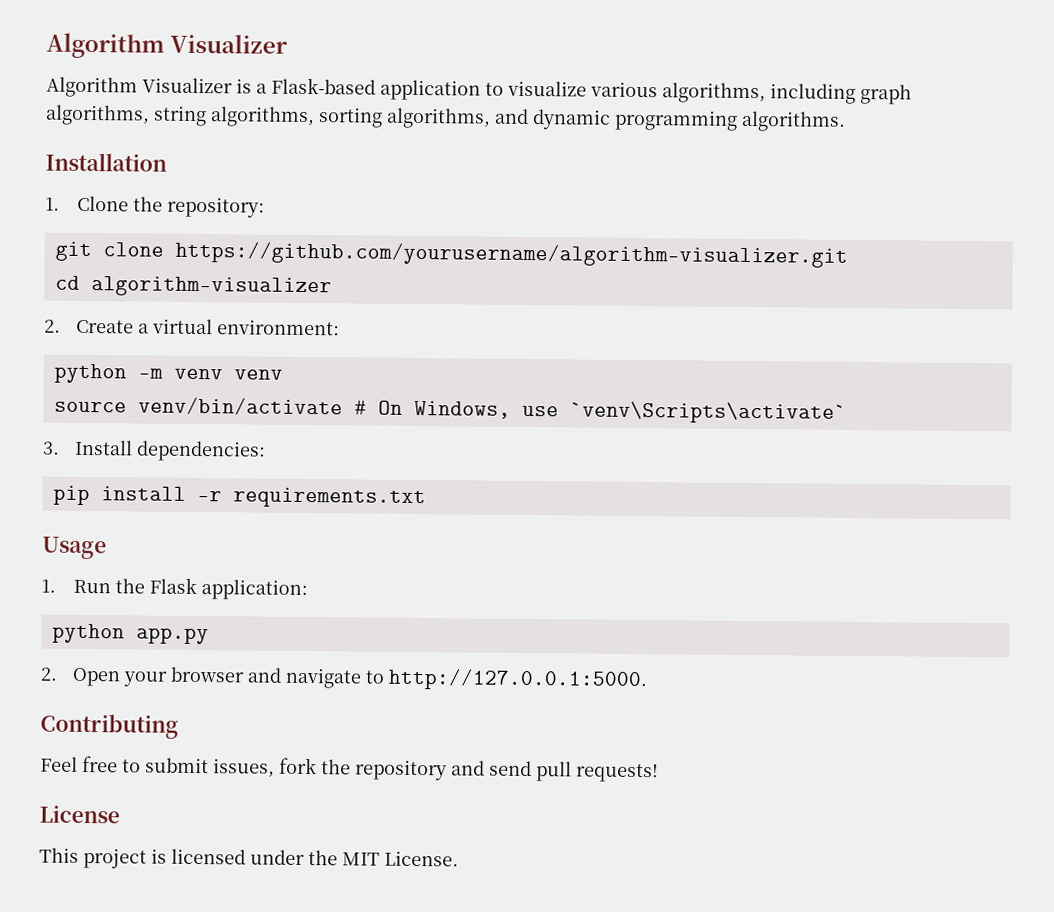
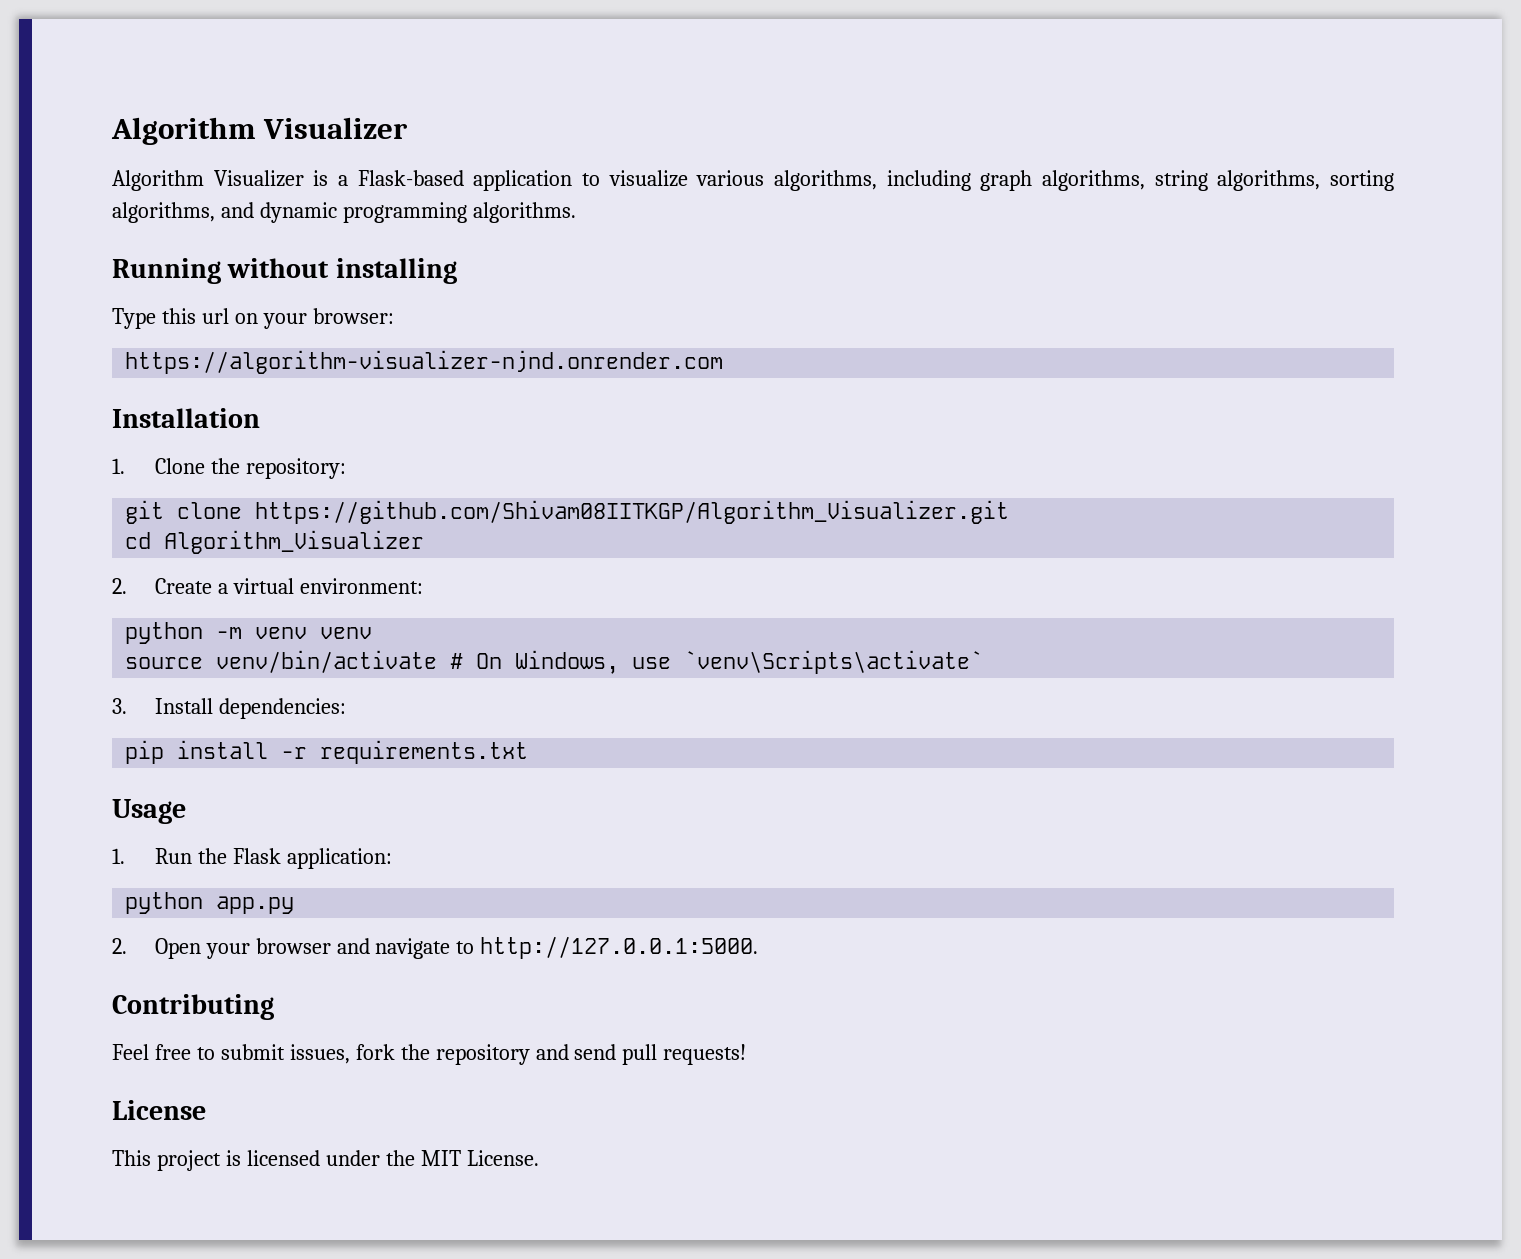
+ Running without installing
+ Type this url on your browser:
+ https://algorithm-visualizer-njnd.onrender.com
- git clone https://github.com/yourusername/algorithm-visualizer.git
+ git clone https://github.com/Shivam08IITKGP/Algorithm_Visualizer.git
- cd algorithm-visualizer
+ cd Algorithm_Visualizer

